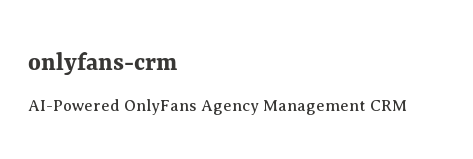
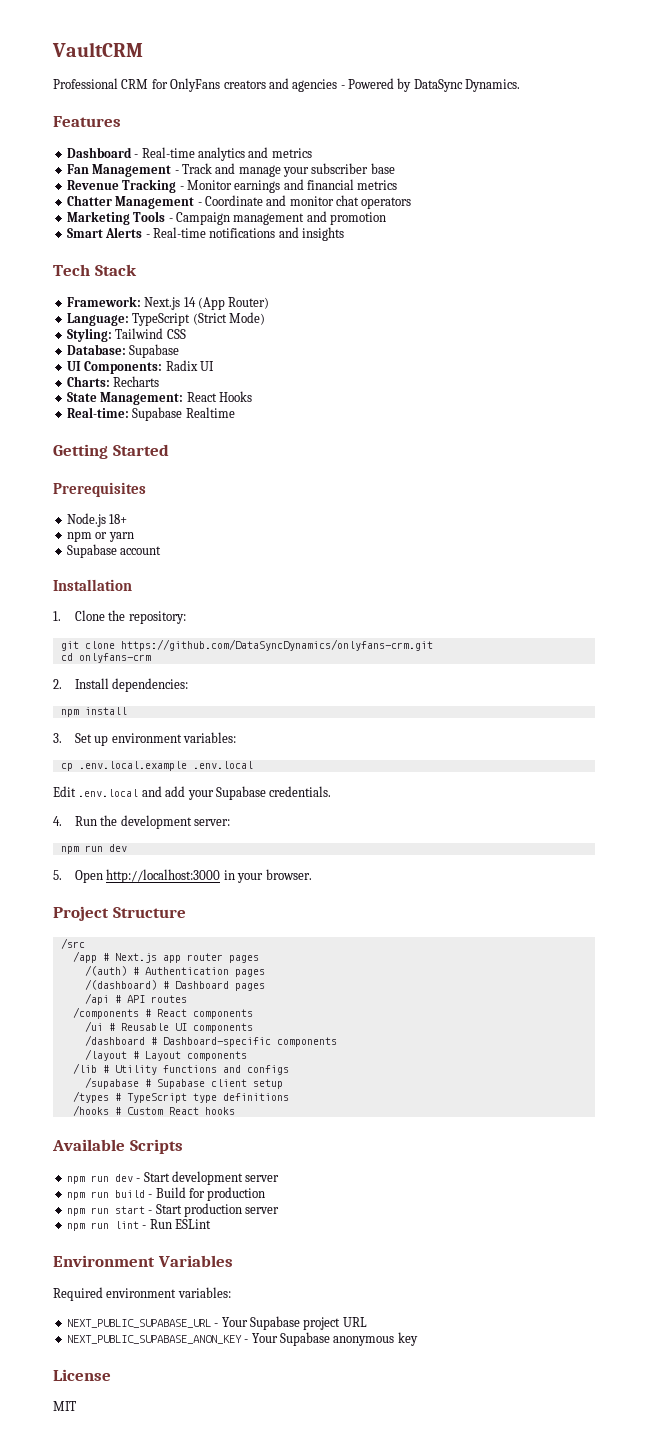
- onlyfans-crm
- AI-Powered OnlyFans Agency Management CRM
+ VaultCRM
+ Professional CRM for OnlyFans creators and agencies - Powered by DataSync Dynamics.
+ Features
+ Dashboard - Real-time analytics and metrics
+ Fan Management - Track and manage your subscriber base
+ Revenue Tracking - Monitor earnings and financial metrics
+ Chatter Management - Coordinate and monitor chat operators
+ Marketing Tools - Campaign management and promotion
+ Smart Alerts - Real-time notifications and insights
+ Tech Stack
+ Framework: Next.js 14 (App Router)
+ Language: TypeScript (Strict Mode)
+ Styling: Tailwind CSS
+ Database: Supabase
+ UI Components: Radix UI
+ Charts: Recharts
+ State Management: React Hooks
+ Real-time: Supabase Realtime
+ Getting Started
+ Prerequisites
+ Node.js 18+
+ npm or yarn
+ Supabase account
+ Installation
+ 1. Clone the repository:
+ git clone https://github.com/DataSyncDynamics/onlyfans-crm.git
+ cd onlyfans-crm
+ 2. Install dependencies:
+ npm install
+ 3. Set up environment variables:
+ cp .env.local.example .env.local
+ Edit .env.local and add your Supabase credentials.
+ 4. Run the development server:
+ npm run dev
+ 5. Open http://localhost:3000 in your browser.
+ Project Structure
+ /src
+ /app # Next.js app router pages
+ /(auth) # Authentication pages
+ /(dashboard) # Dashboard pages
+ /api # API routes
+ /components # React components
+ /ui # Reusable UI components
+ /dashboard # Dashboard-specific components
+ /layout # Layout components
+ /lib # Utility functions and configs
+ /supabase # Supabase client setup
+ /types # TypeScript type definitions
+ /hooks # Custom React hooks
+ Available Scripts
+ npm run dev - Start development server
+ npm run build - Build for production
+ npm run start - Start production server
+ npm run lint - Run ESLint
+ Environment Variables
+ Required environment variables:
+ NEXT_PUBLIC_SUPABASE_URL - Your Supabase project URL
+ NEXT_PUBLIC_SUPABASE_ANON_KEY - Your Supabase anonymous key
+ License
+ MIT

